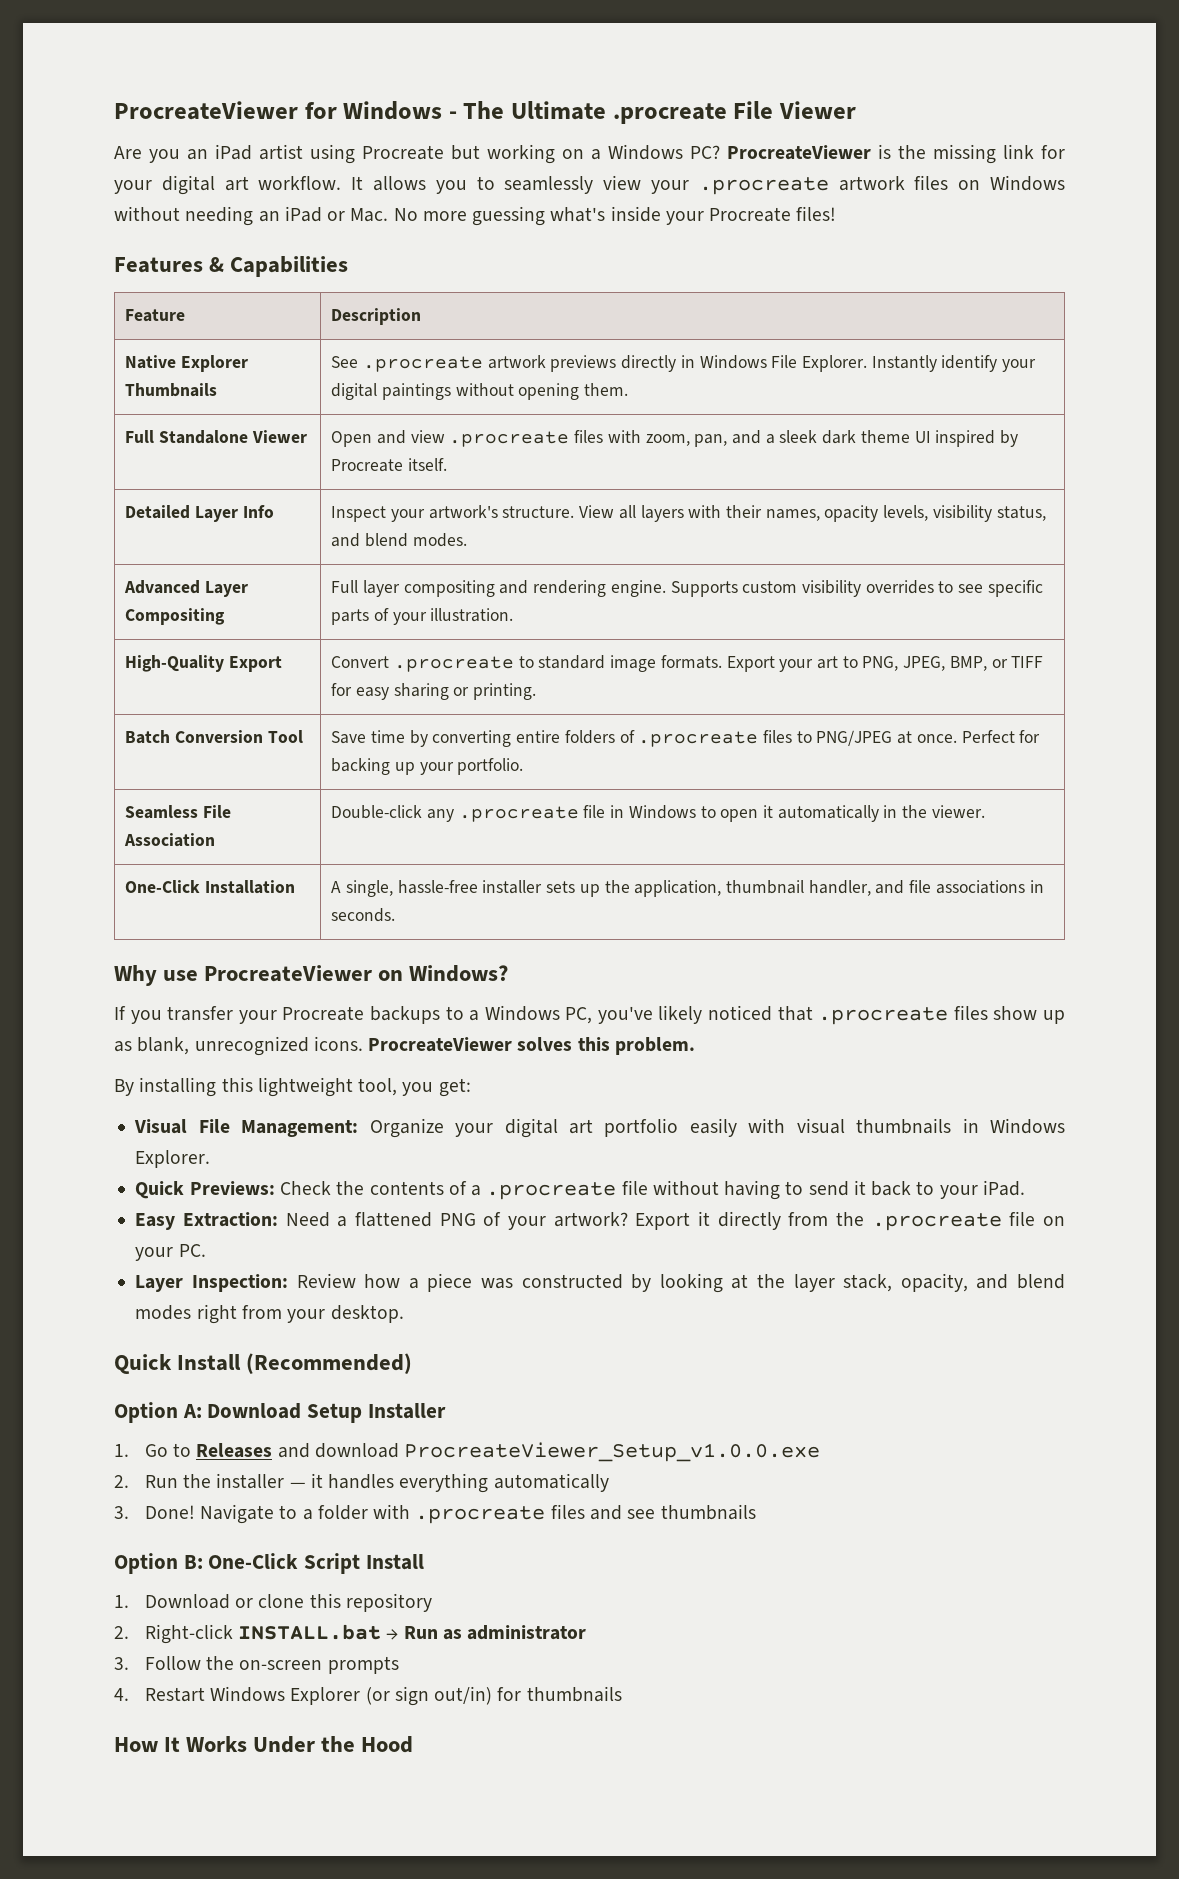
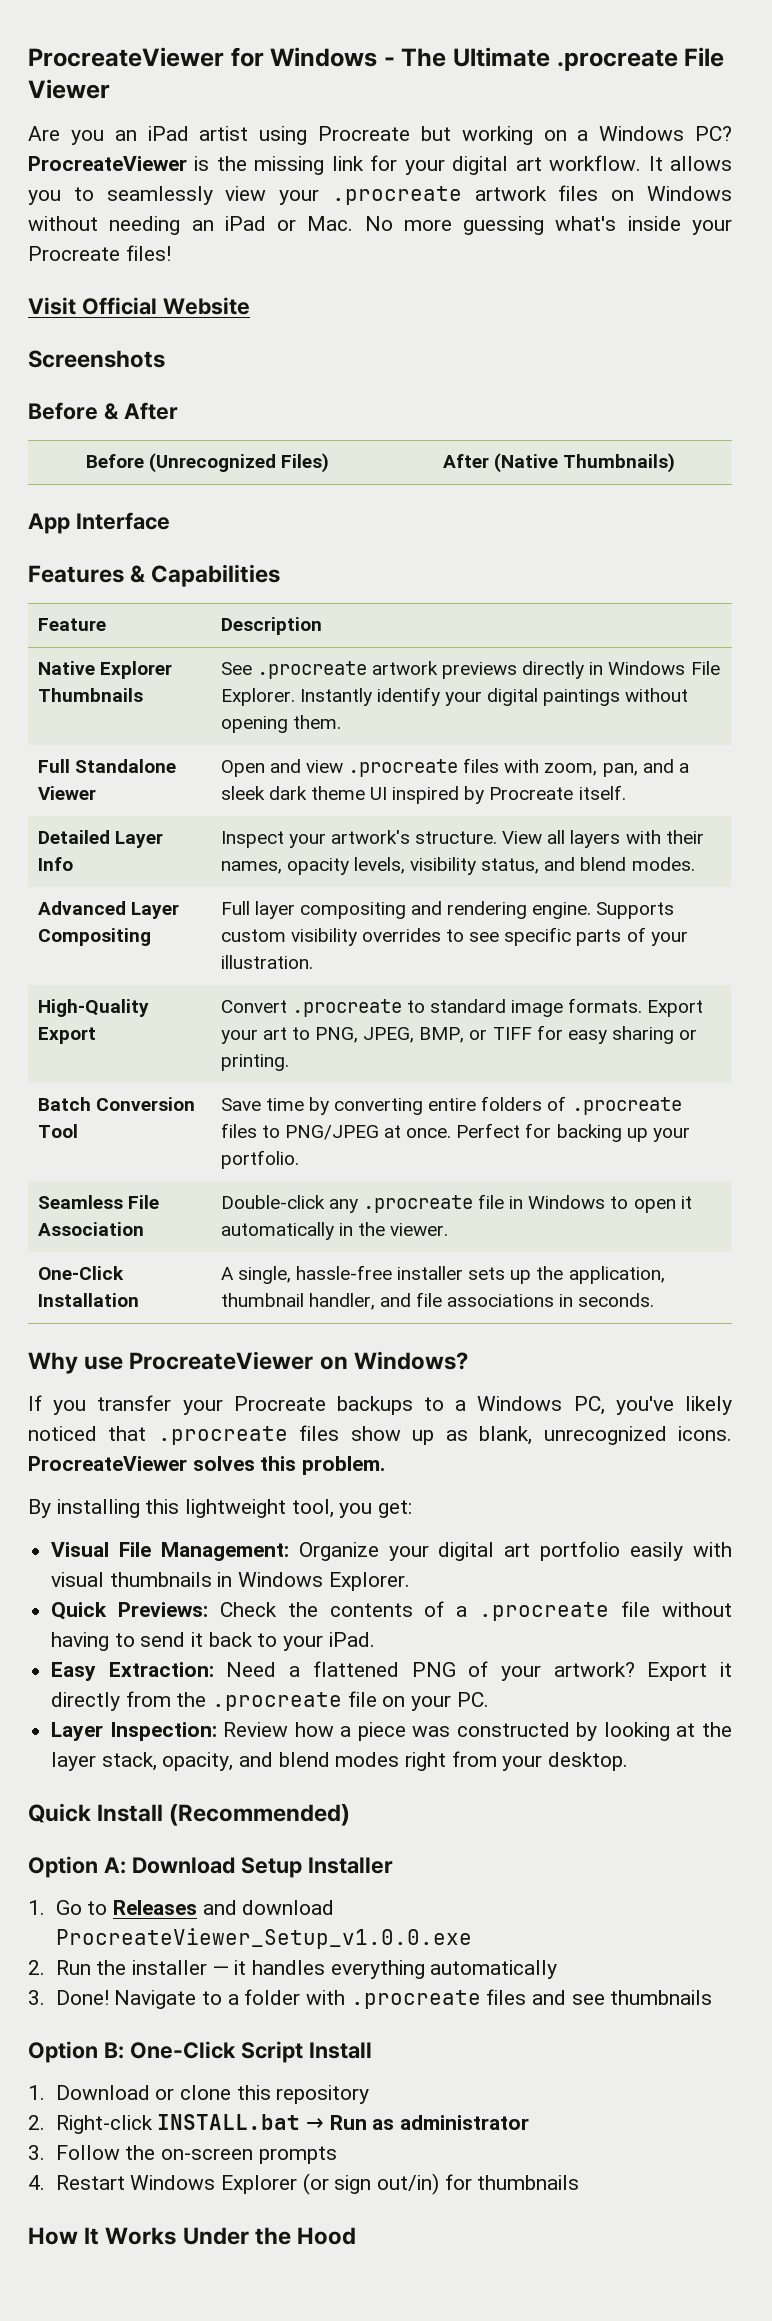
+ Visit Official Website
+ Screenshots
+ Before & After
+ Before (Unrecognized Files) | After (Native Thumbnails)
+ App Interface

